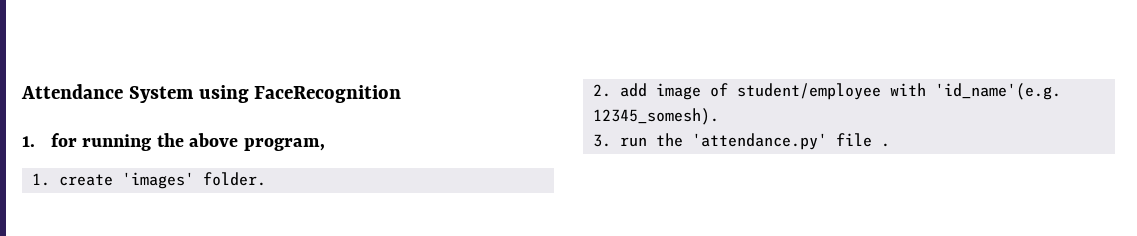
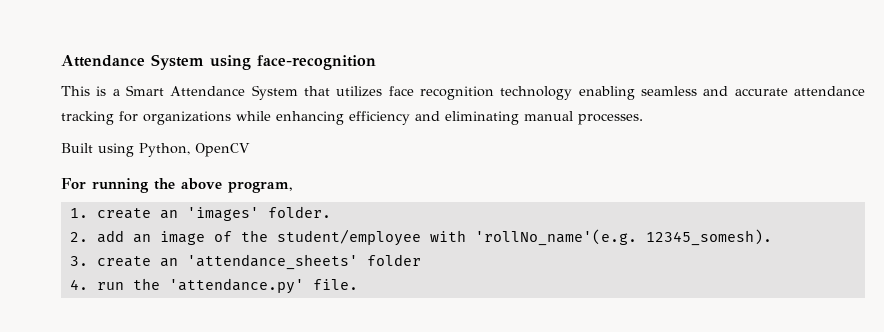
- Attendance System using FaceRecognition
- 1. for running the above program,
+ Attendance System using face-recognition
+ This is a Smart Attendance System that utilizes face recognition technology enabling seamless and accurate attendance tracking for organizations while enhancing efficiency and eliminating manual processes.
+ Built using Python, OpenCV
+ For running the above program,
- 1. create 'images' folder.
+ 1. create an 'images' folder.
- 2. add image of student/employee with 'id_name'(e.g. 12345_somesh).
+ 2. add an image of the student/employee with 'rollNo_name'(e.g. 12345_somesh).
- 3. run the 'attendance.py' file .
+ 3. create an 'attendance_sheets' folder
+ 4. run the 'attendance.py' file.

